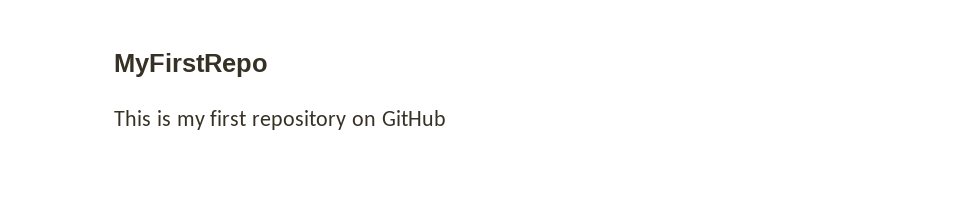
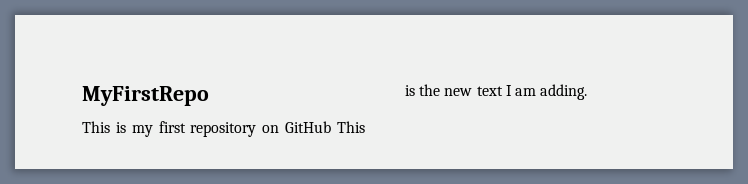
- This is my first repository on GitHub
+ This is my first repository on GitHub This is the new text I am adding.

